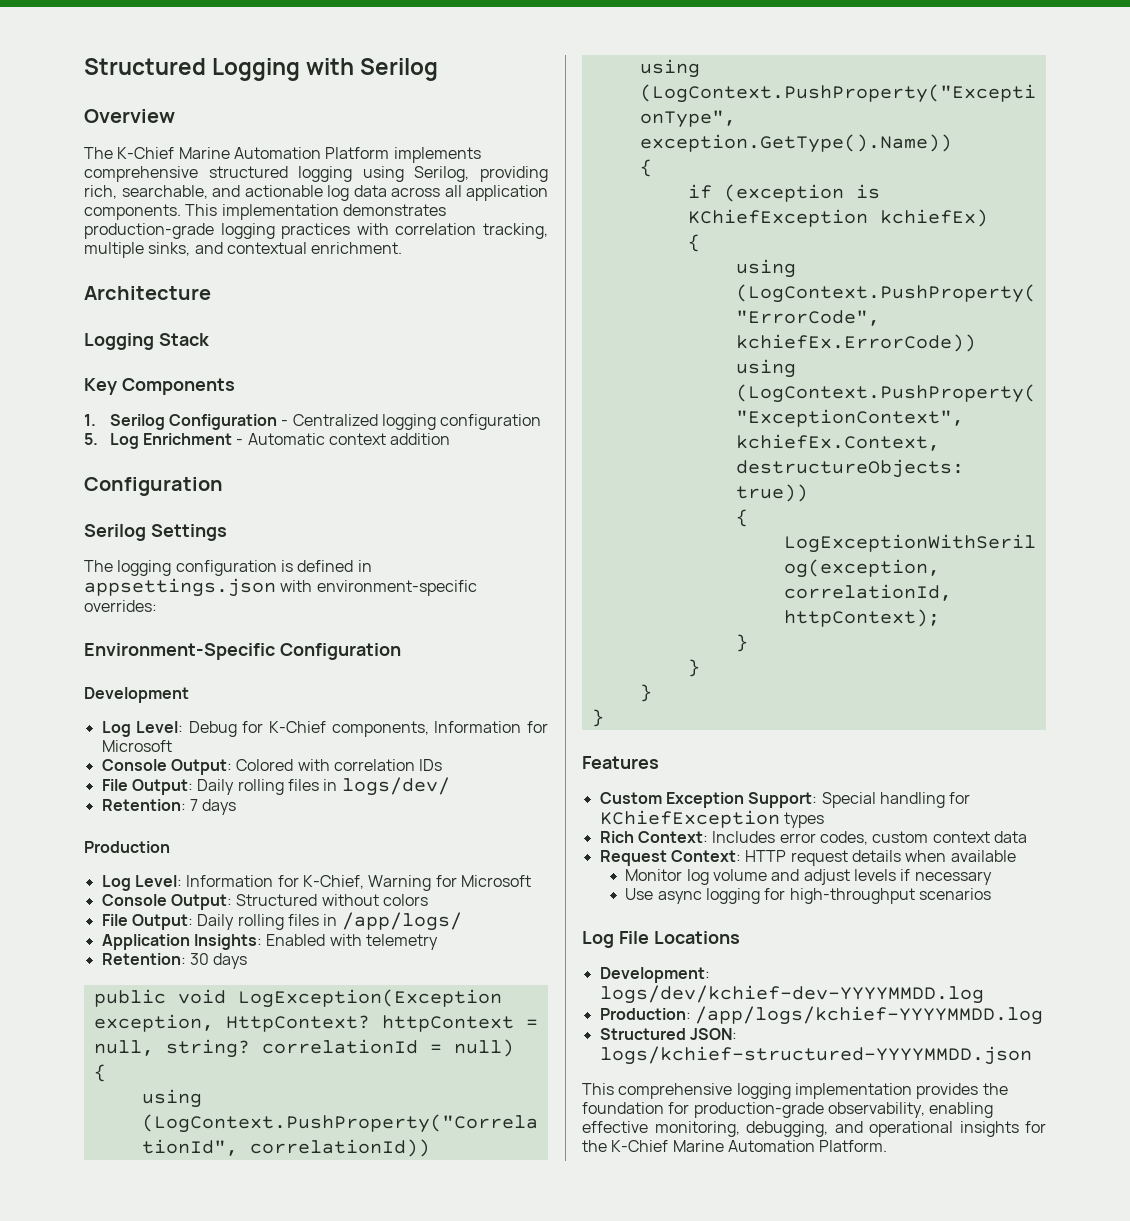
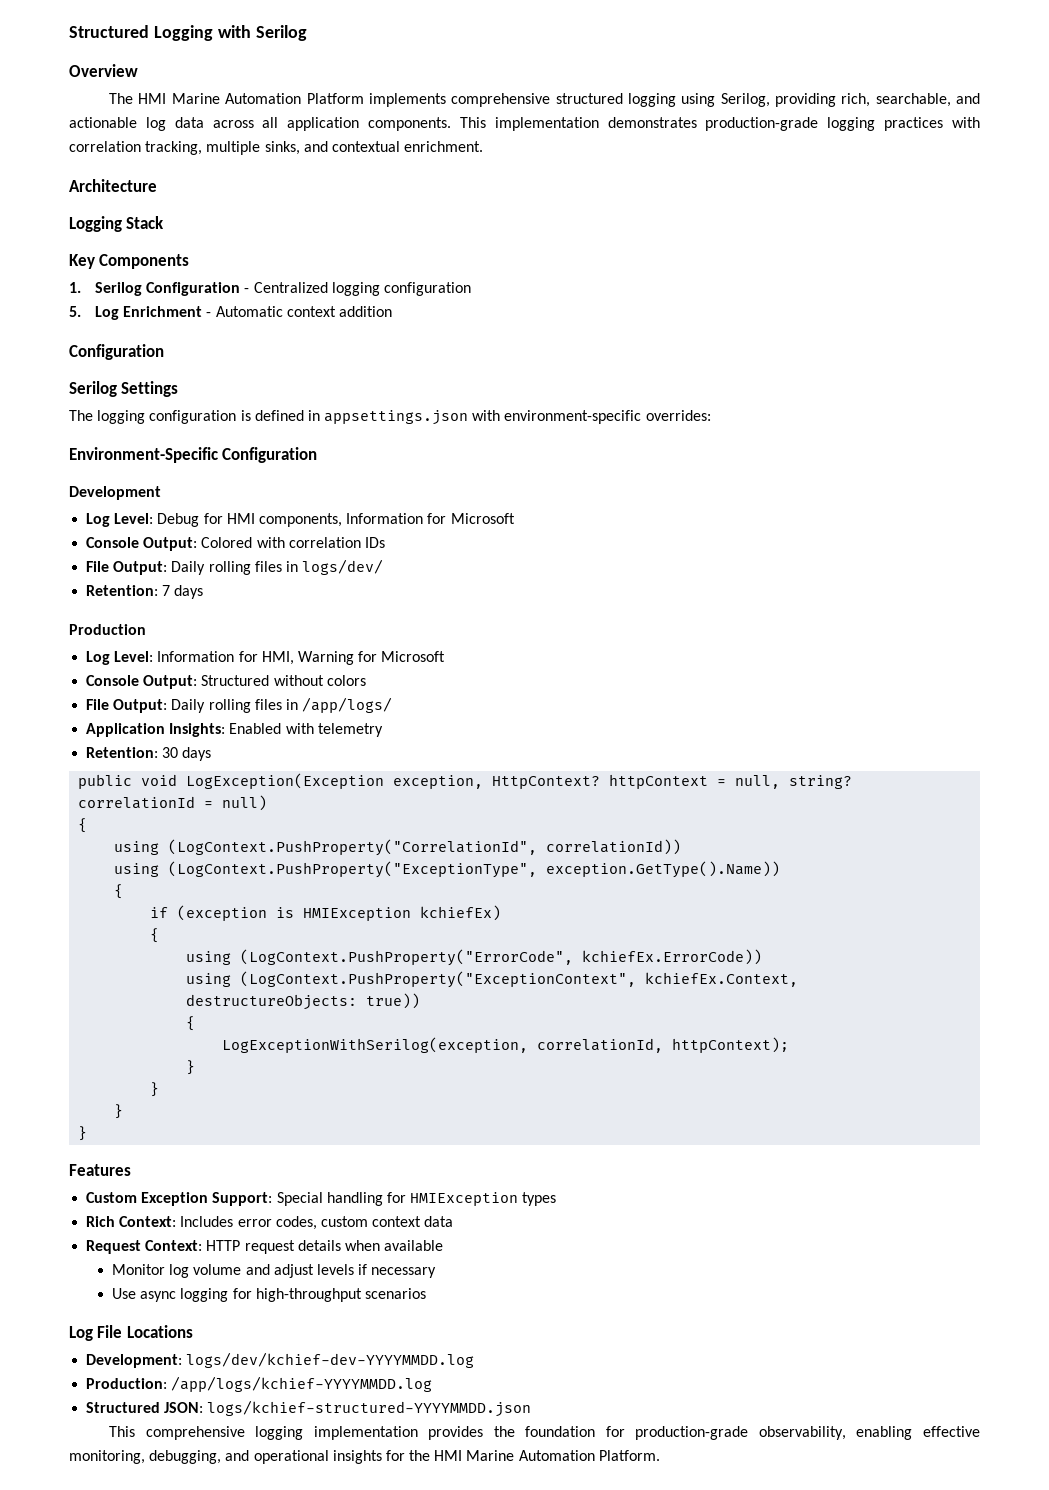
- The K-Chief Marine Automation Platform implements comprehensive structured logging using Serilog, providing rich, searchable, and actionable log data across all application components.
+ The HMI Marine Automation Platform implements comprehensive structured logging using Serilog, providing rich, searchable, and actionable log data across all application components.
- Log Level: Debug for K-Chief components, Information for Microsoft
+ Log Level: Debug for HMI components, Information for Microsoft
- Log Level: Information for K-Chief, Warning for Microsoft
+ Log Level: Information for HMI, Warning for Microsoft
- if (exception is KChiefException kchiefEx)
+ if (exception is HMIException kchiefEx)
- Custom Exception Support: Special handling for KChiefException types
+ Custom Exception Support: Special handling for HMIException types
- This comprehensive logging implementation provides the foundation for production-grade observability, enabling effective monitoring, debugging, and operational insights for the K-Chief Marine Automation Platform.
+ This comprehensive logging implementation provides the foundation for production-grade observability, enabling effective monitoring, debugging, and operational insights for the HMI Marine Automation Platform.

